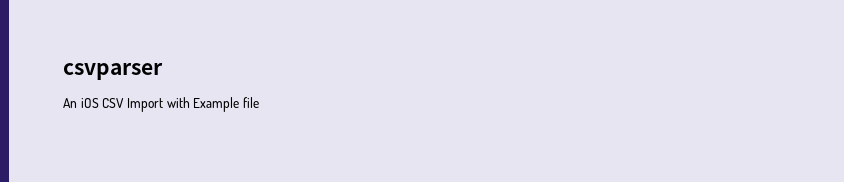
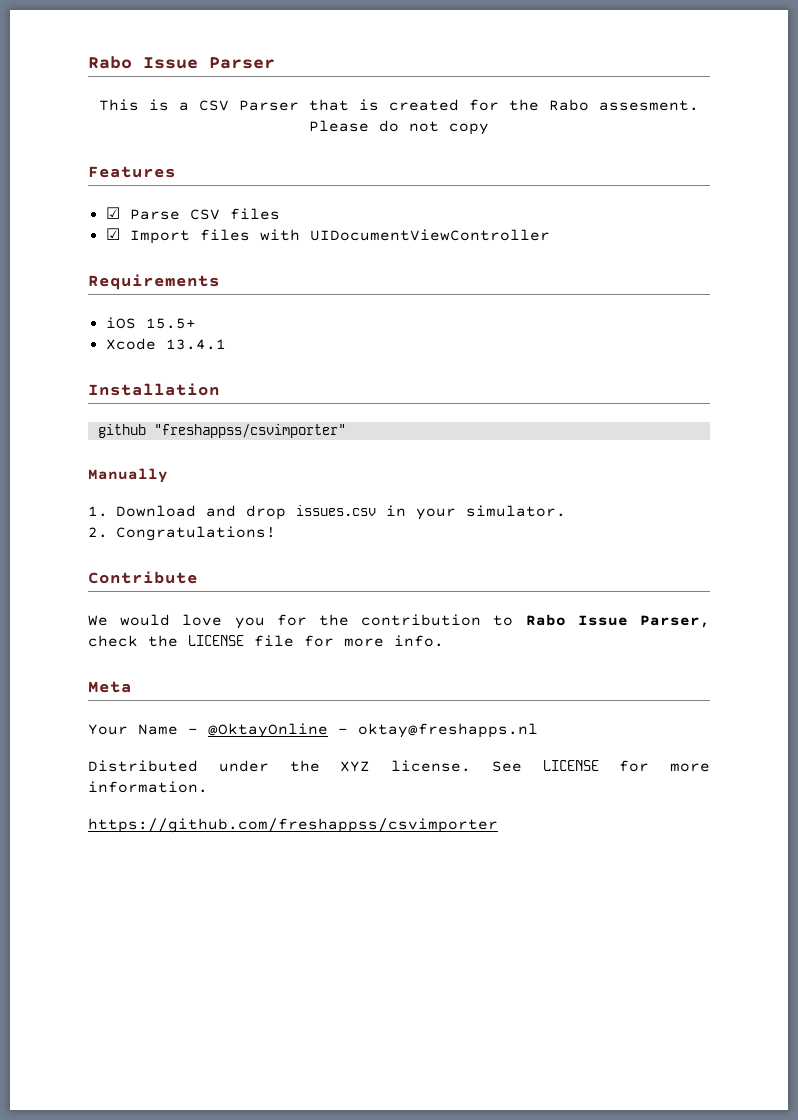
- csvparser
- An iOS CSV Import with Example file
+ Rabo Issue Parser
+ This is a CSV Parser that is created for the Rabo assesment. Please do not copy
+ Features
+ ☑ Parse CSV files
+ ☑ Import files with UIDocumentViewController
+ Requirements
+ iOS 15.5+
+ Xcode 13.4.1
+ Installation
+ github "freshappss/csvimporter"
+ Manually
+ 1. Download and drop issues.csv in your simulator.
+ 2. Congratulations!
+ Contribute
+ We would love you for the contribution to Rabo Issue Parser, check the LICENSE file for more info.
+ Meta
+ Your Name – @OktayOnline – oktay@freshapps.nl
+ Distributed under the XYZ license. See LICENSE for more information.
+ https://github.com/freshappss/csvimporter

